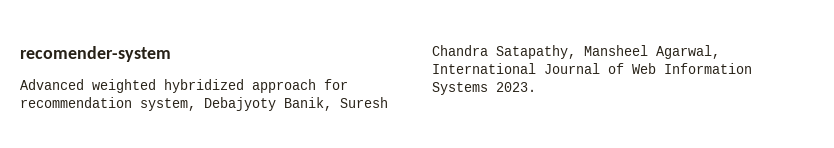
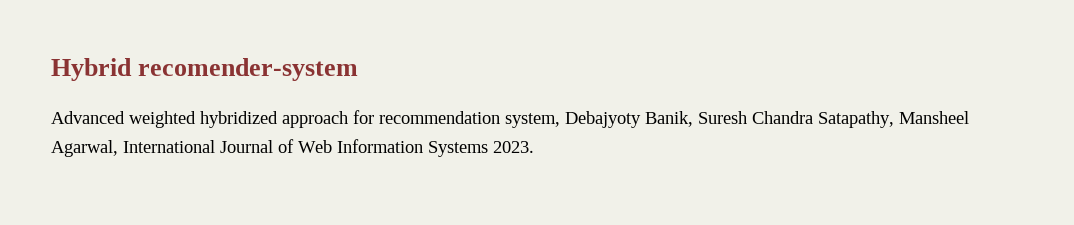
- recomender-system
+ Hybrid recomender-system

